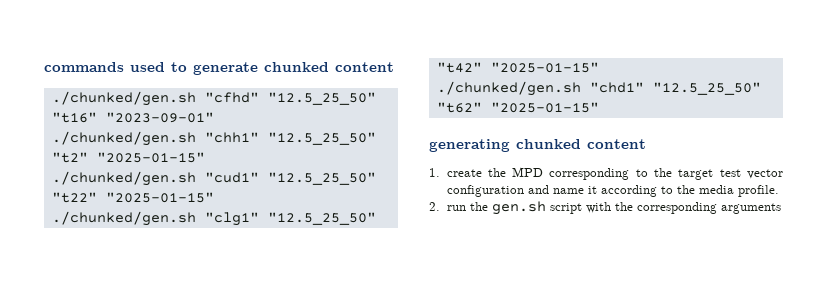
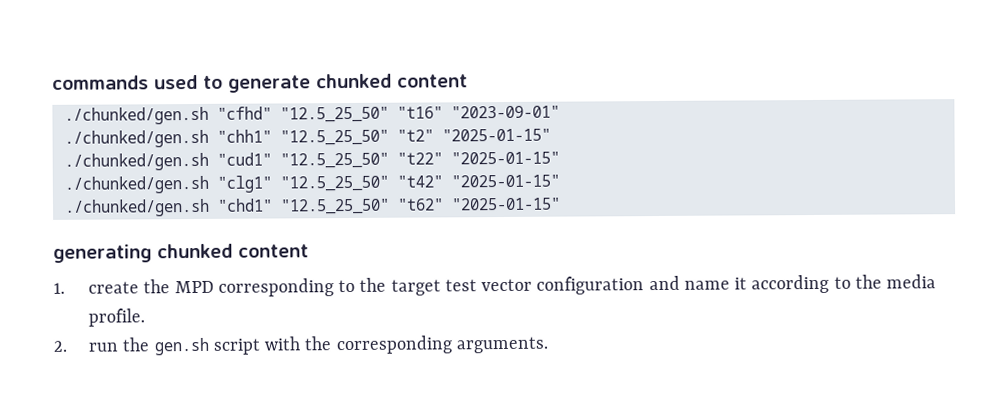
- 2. run the gen.sh script with the corresponding arguments
+ 2. run the gen.sh script with the corresponding arguments.

